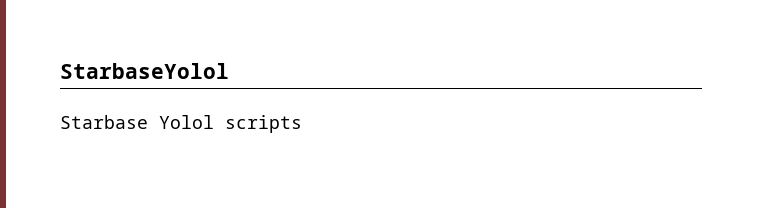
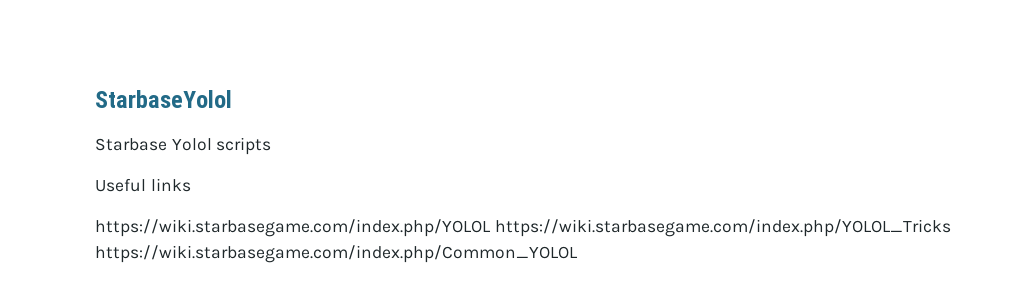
+ Useful links
+ https://wiki.starbasegame.com/index.php/YOLOL https://wiki.starbasegame.com/index.php/YOLOL_Tricks https://wiki.starbasegame.com/index.php/Common_YOLOL

